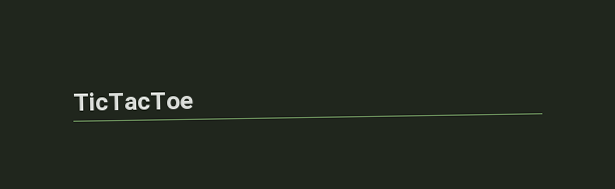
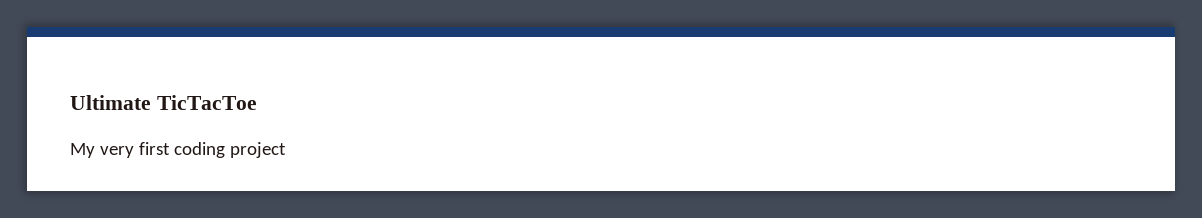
- TicTacToe
+ Ultimate TicTacToe
+ My very first coding project

